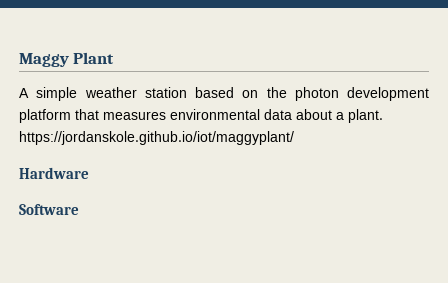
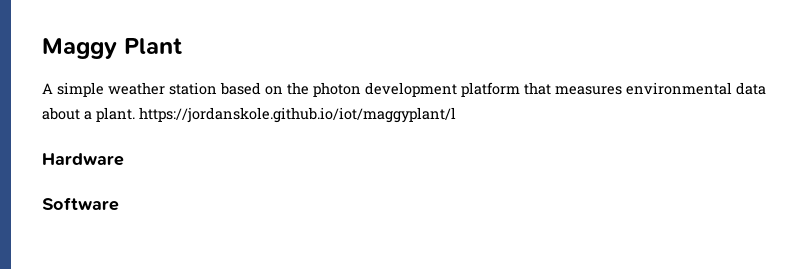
- A simple weather station based on the photon development platform that measures environmental data about a plant. https://jordanskole.github.io/iot/maggyplant/
+ A simple weather station based on the photon development platform that measures environmental data about a plant. https://jordanskole.github.io/iot/maggyplant/l

